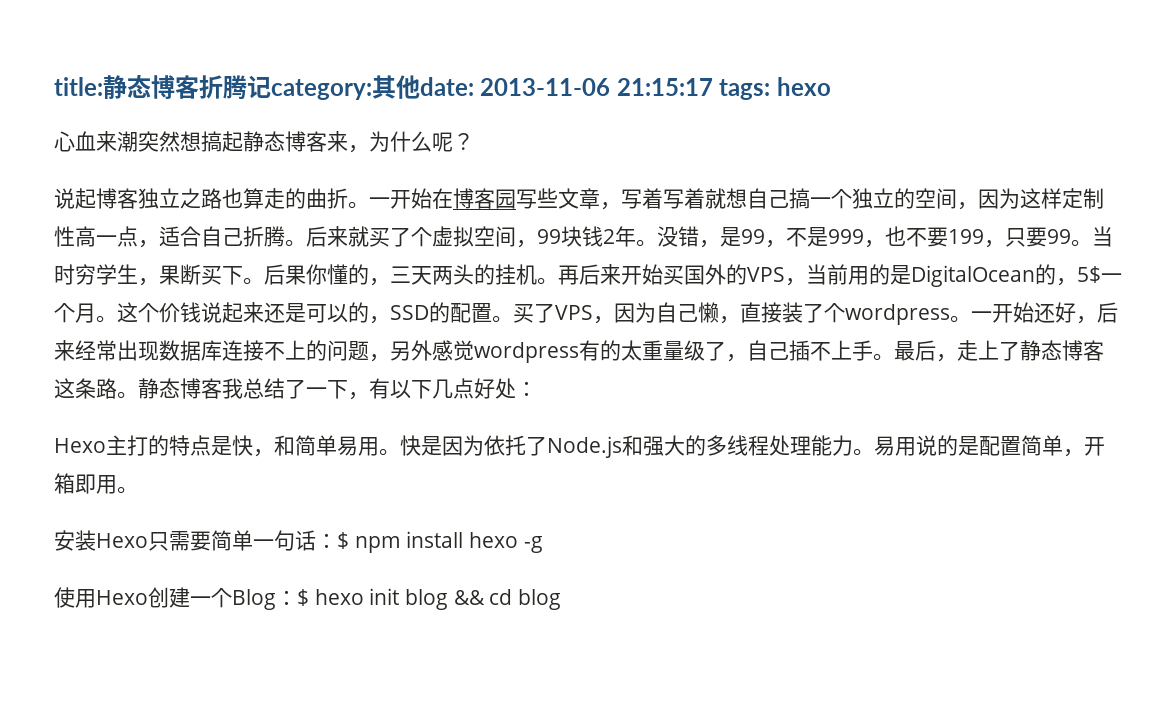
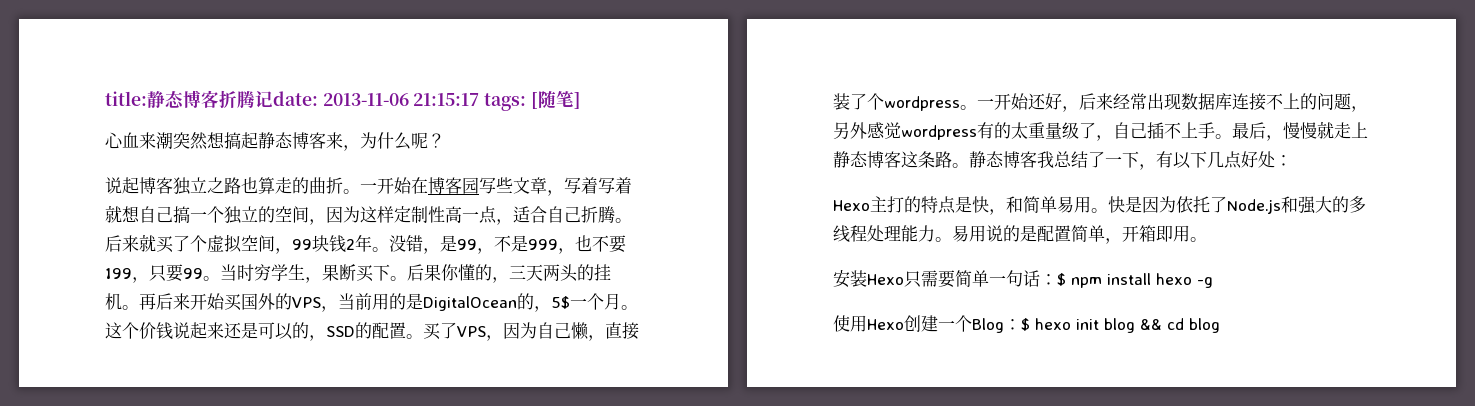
- title:静态博客折腾记category:其他date: 2013-11-06 21:15:17 tags: hexo
+ title:静态博客折腾记date: 2013-11-06 21:15:17 tags: [随笔]
- 最后，走上了静态博客这条路。
+ 最后，慢慢就走上静态博客这条路。

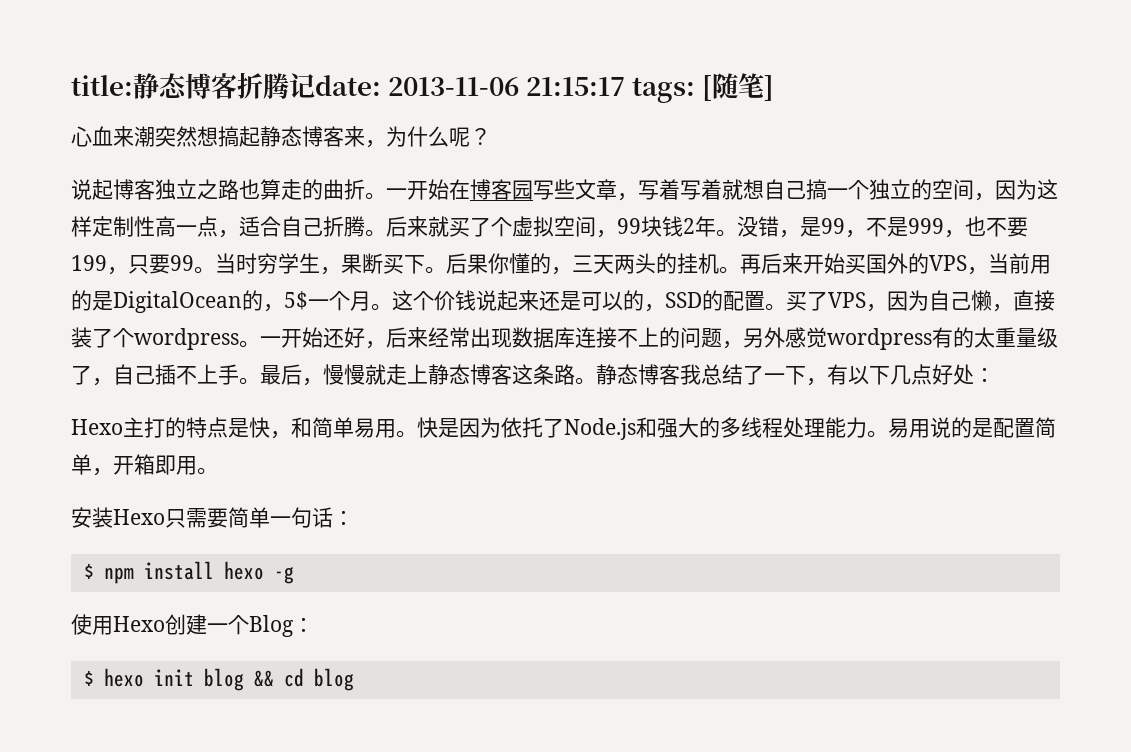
- 安装Hexo只需要简单一句话：$ npm install hexo -g
+ 安装Hexo只需要简单一句话：
+ $ npm install hexo -g
- 使用Hexo创建一个Blog：$ hexo init blog && cd blog
+ 使用Hexo创建一个Blog：
+ $ hexo init blog && cd blog

